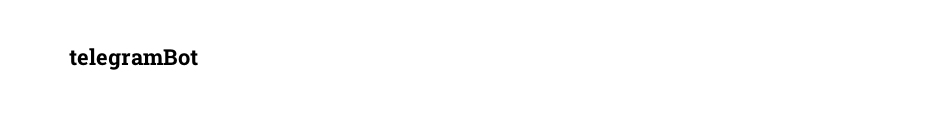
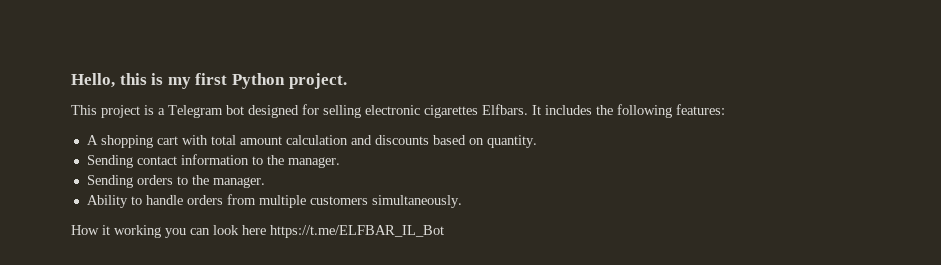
- telegramBot
+ Hello, this is my first Python project.
+ This project is a Telegram bot designed for selling electronic cigarettes Elfbars. It includes the following features:
+ A shopping cart with total amount calculation and discounts based on quantity.
+ Sending contact information to the manager.
+ Sending orders to the manager.
+ Ability to handle orders from multiple customers simultaneously.
+ How it working you can look here https://t.me/ELFBAR_IL_Bot

